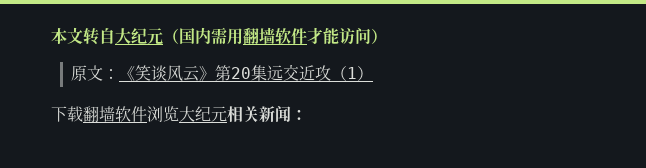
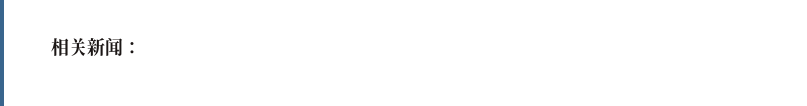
- 本文转自大纪元（国内需用翻墙软件才能访问）
- 原文：《笑谈风云》第20集远交近攻（1）
- 下载翻墙软件浏览大纪元相关新闻：
+ 相关新闻：

